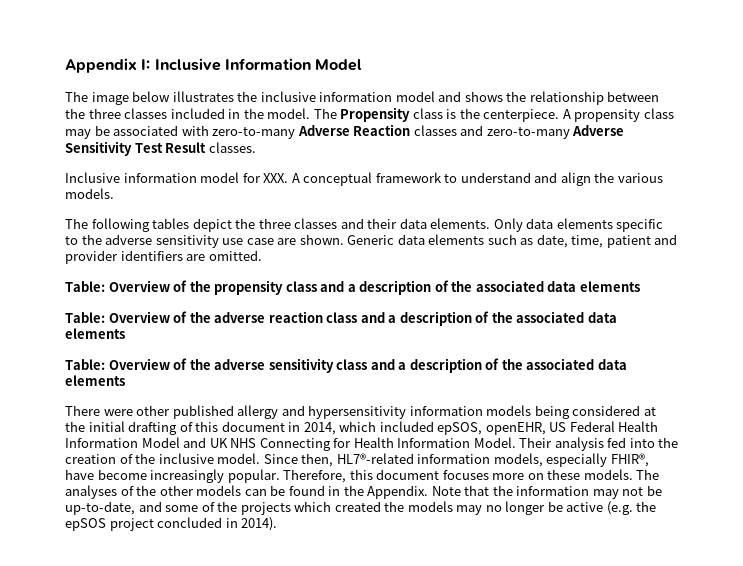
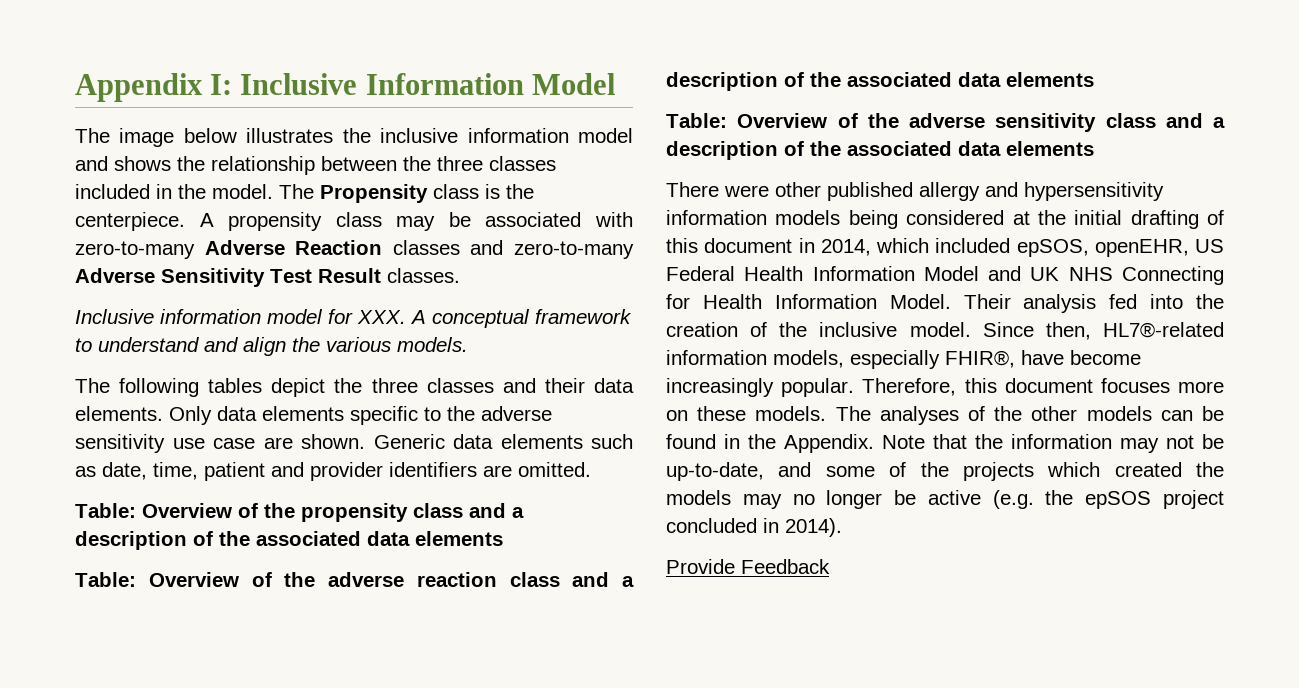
+ Provide Feedback

